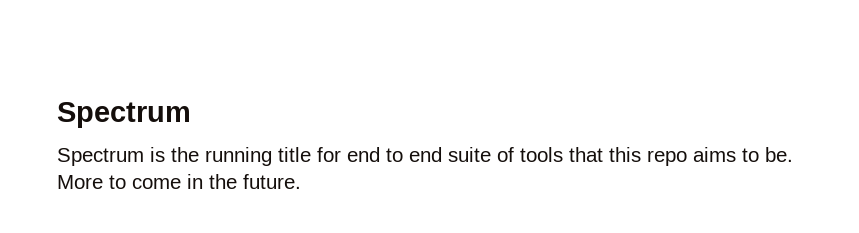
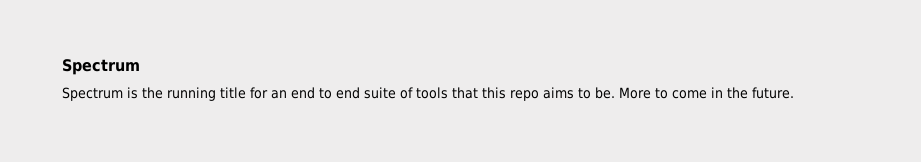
- Spectrum is the running title for end to end suite of tools that this repo aims to be.
+ Spectrum is the running title for an end to end suite of tools that this repo aims to be.

